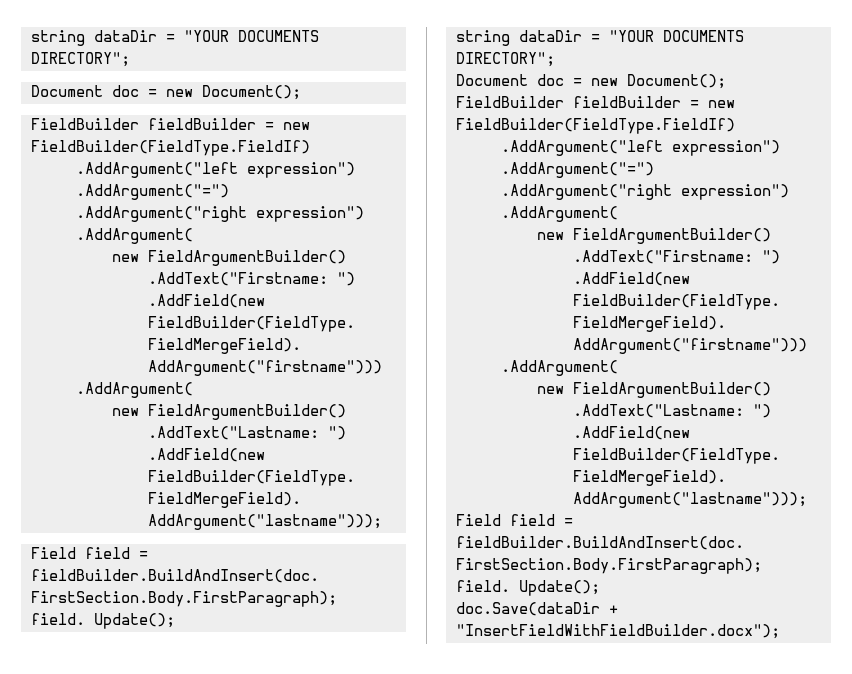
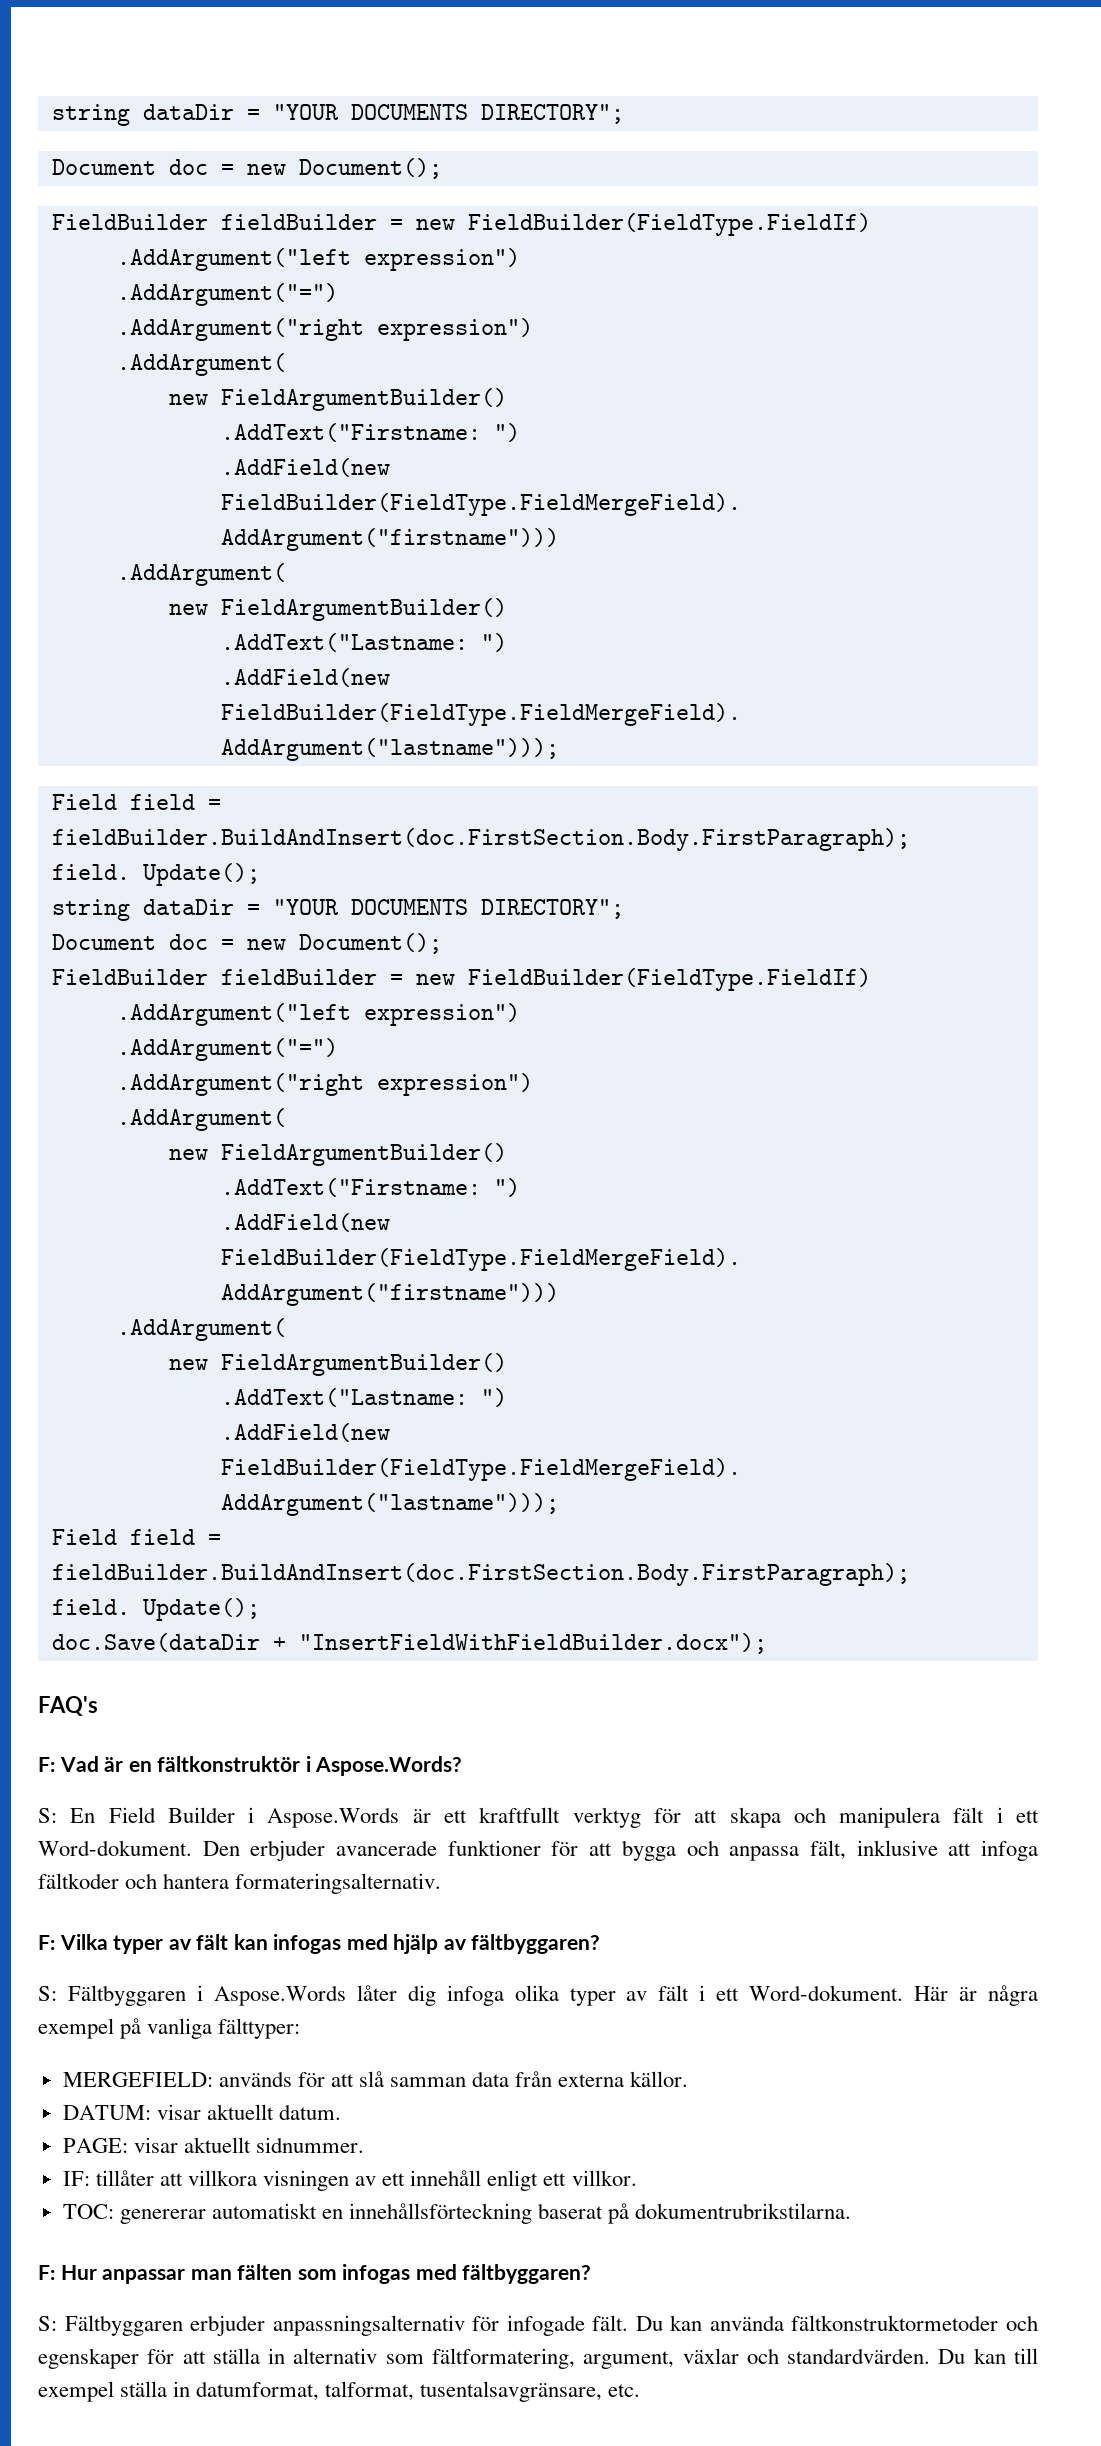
+ FAQ's
+ F: Vad är en fältkonstruktör i Aspose.Words?
+ S: En Field Builder i Aspose.Words är ett kraftfullt verktyg för att skapa och manipulera fält i ett Word-dokument. Den erbjuder avancerade funktioner för att bygga och anpassa fält, inklusive att infoga fältkoder och hantera formateringsalternativ.
+ F: Vilka typer av fält kan infogas med hjälp av fältbyggaren?
+ S: Fältbyggaren i Aspose.Words låter dig infoga olika typer av fält i ett Word-dokument. Här är några exempel på vanliga fälttyper:
+ MERGEFIELD: används för att slå samman data från externa källor.
+ DATUM: visar aktuellt datum.
+ PAGE: visar aktuellt sidnummer.
+ IF: tillåter att villkora visningen av ett innehåll enligt ett villkor.
+ TOC: genererar automatiskt en innehållsförteckning baserat på dokumentrubrikstilarna.
+ F: Hur anpassar man fälten som infogas med fältbyggaren?
+ S: Fältbyggaren erbjuder anpassningsalternativ för infogade fält. Du kan använda fältkonstruktormetoder och egenskaper för att ställa in alternativ som fältformatering, argument, växlar och standardvärden. Du kan till exempel ställa in datumformat, talformat, tusentalsavgränsare, etc.

